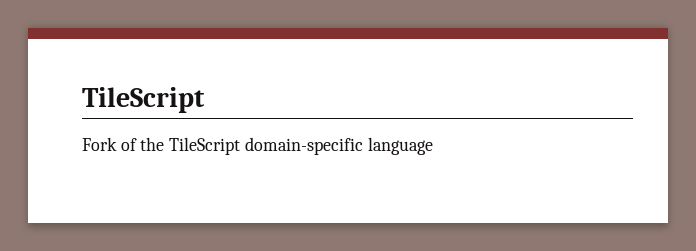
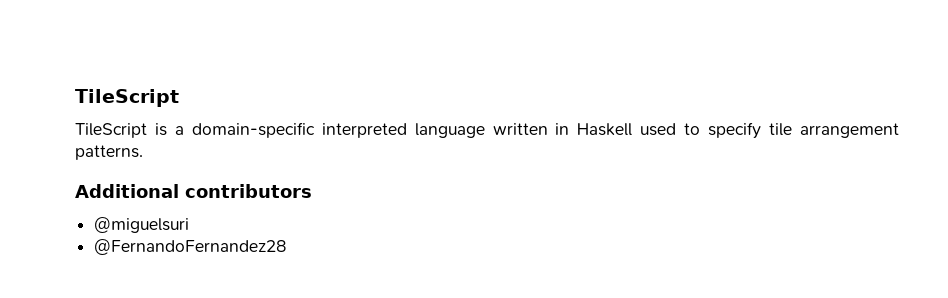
- Fork of the TileScript domain-specific language
+ TileScript is a domain-specific interpreted language written in Haskell used to specify tile arrangement patterns.
+ Additional contributors
+ @miguelsuri
+ @FernandoFernandez28

